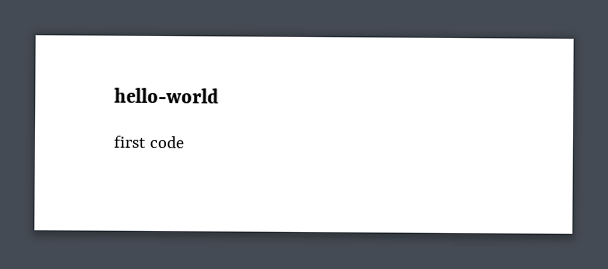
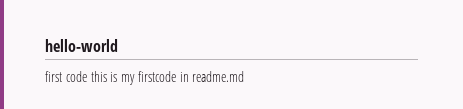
- first code
+ first code this is my firstcode in readme.md

